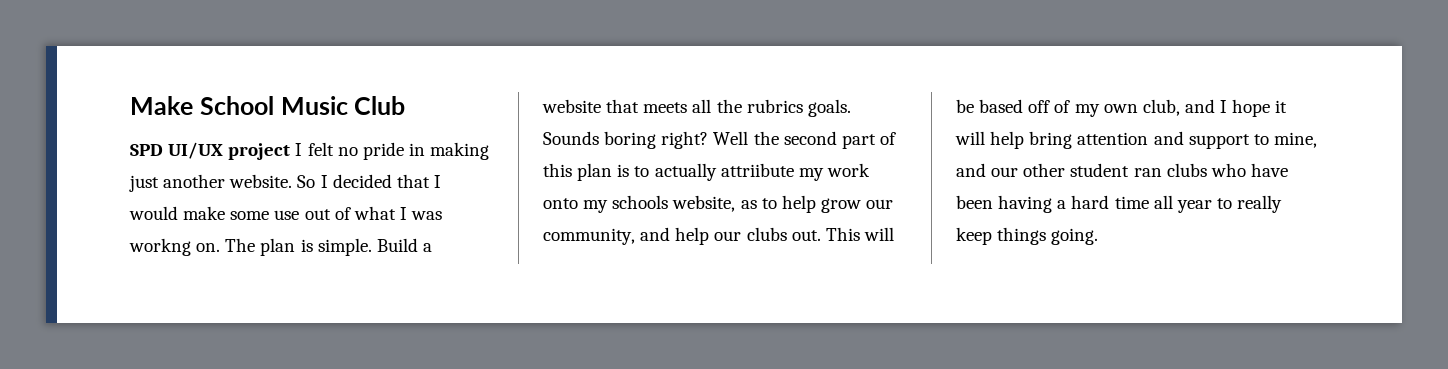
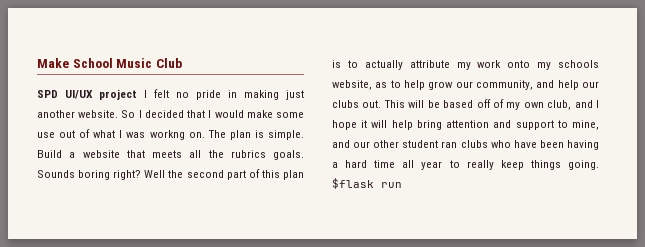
- Well the second part of this plan is to actually attriibute my work onto my schools website, as to help grow our community, and help our clubs out.
+ Well the second part of this plan is to actually attribute my work onto my schools website, as to help grow our community, and help our clubs out.
+ $flask run

